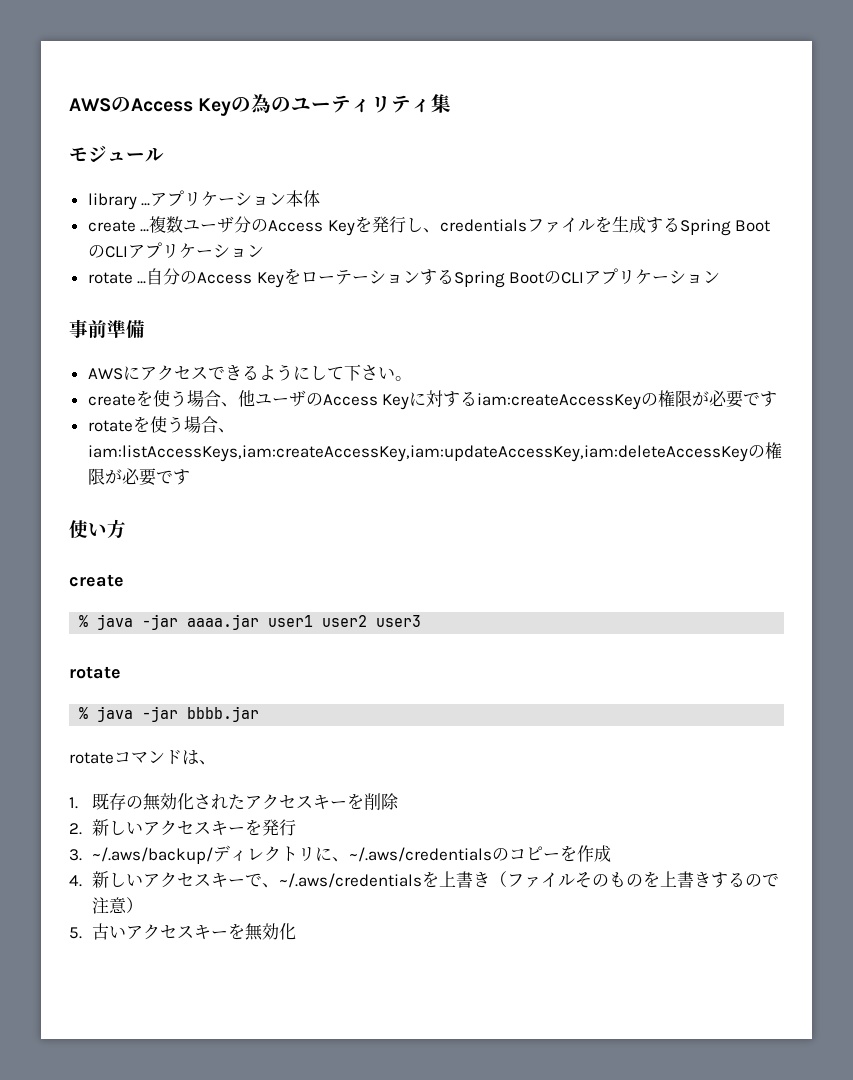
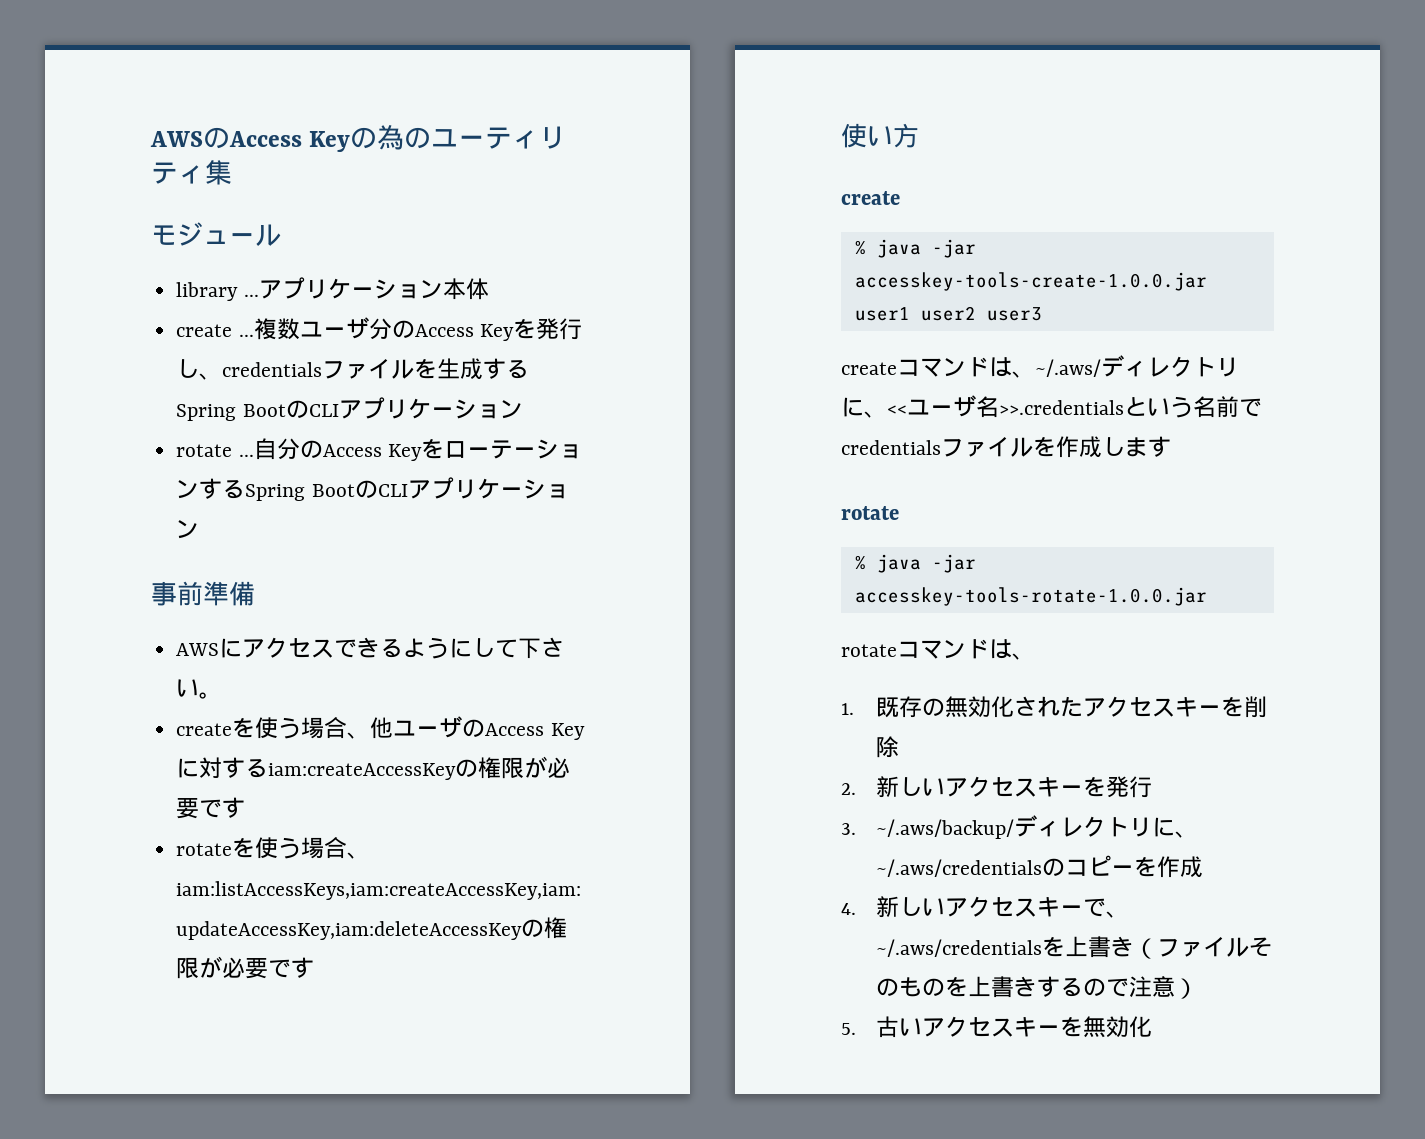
- % java -jar aaaa.jar user1 user2 user3
+ % java -jar accesskey-tools-create-1.0.0.jar user1 user2 user3
+ createコマンドは、~/.aws/ディレクトリに、<<ユーザ名>>.credentialsという名前でcredentialsファイルを作成します
- % java -jar bbbb.jar
+ % java -jar accesskey-tools-rotate-1.0.0.jar

